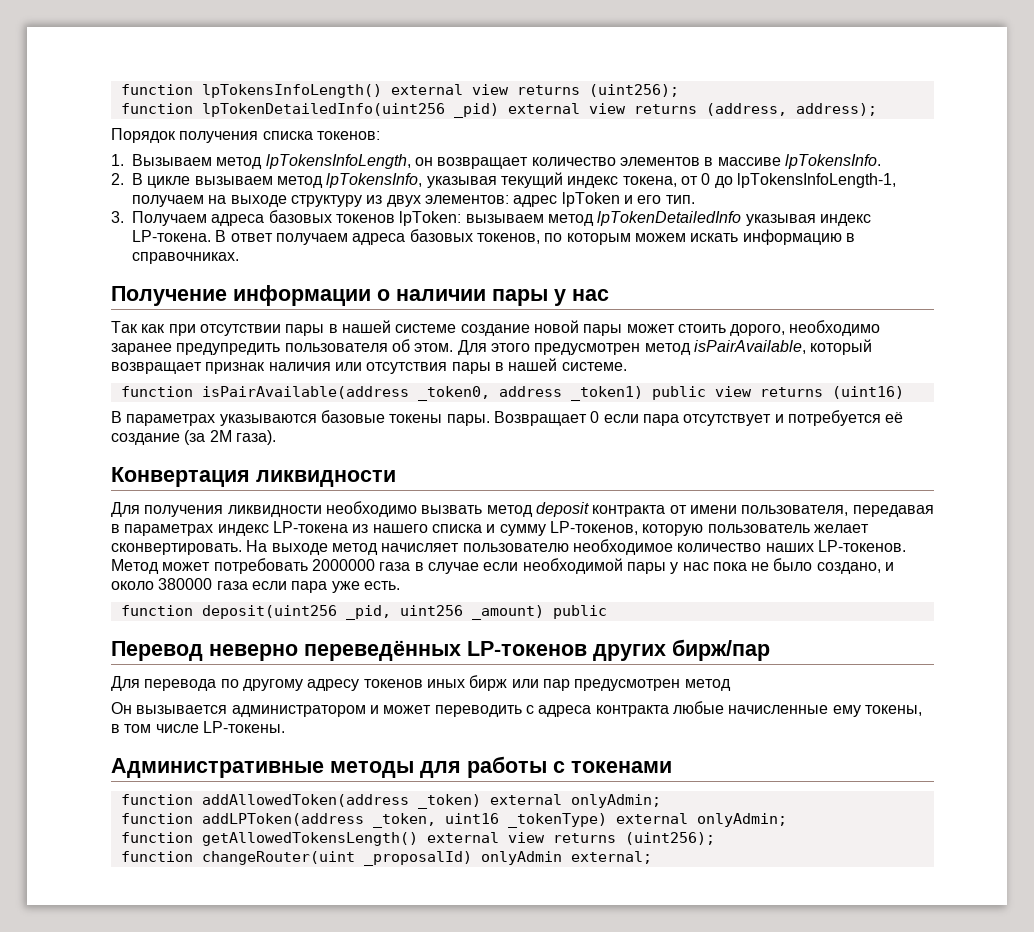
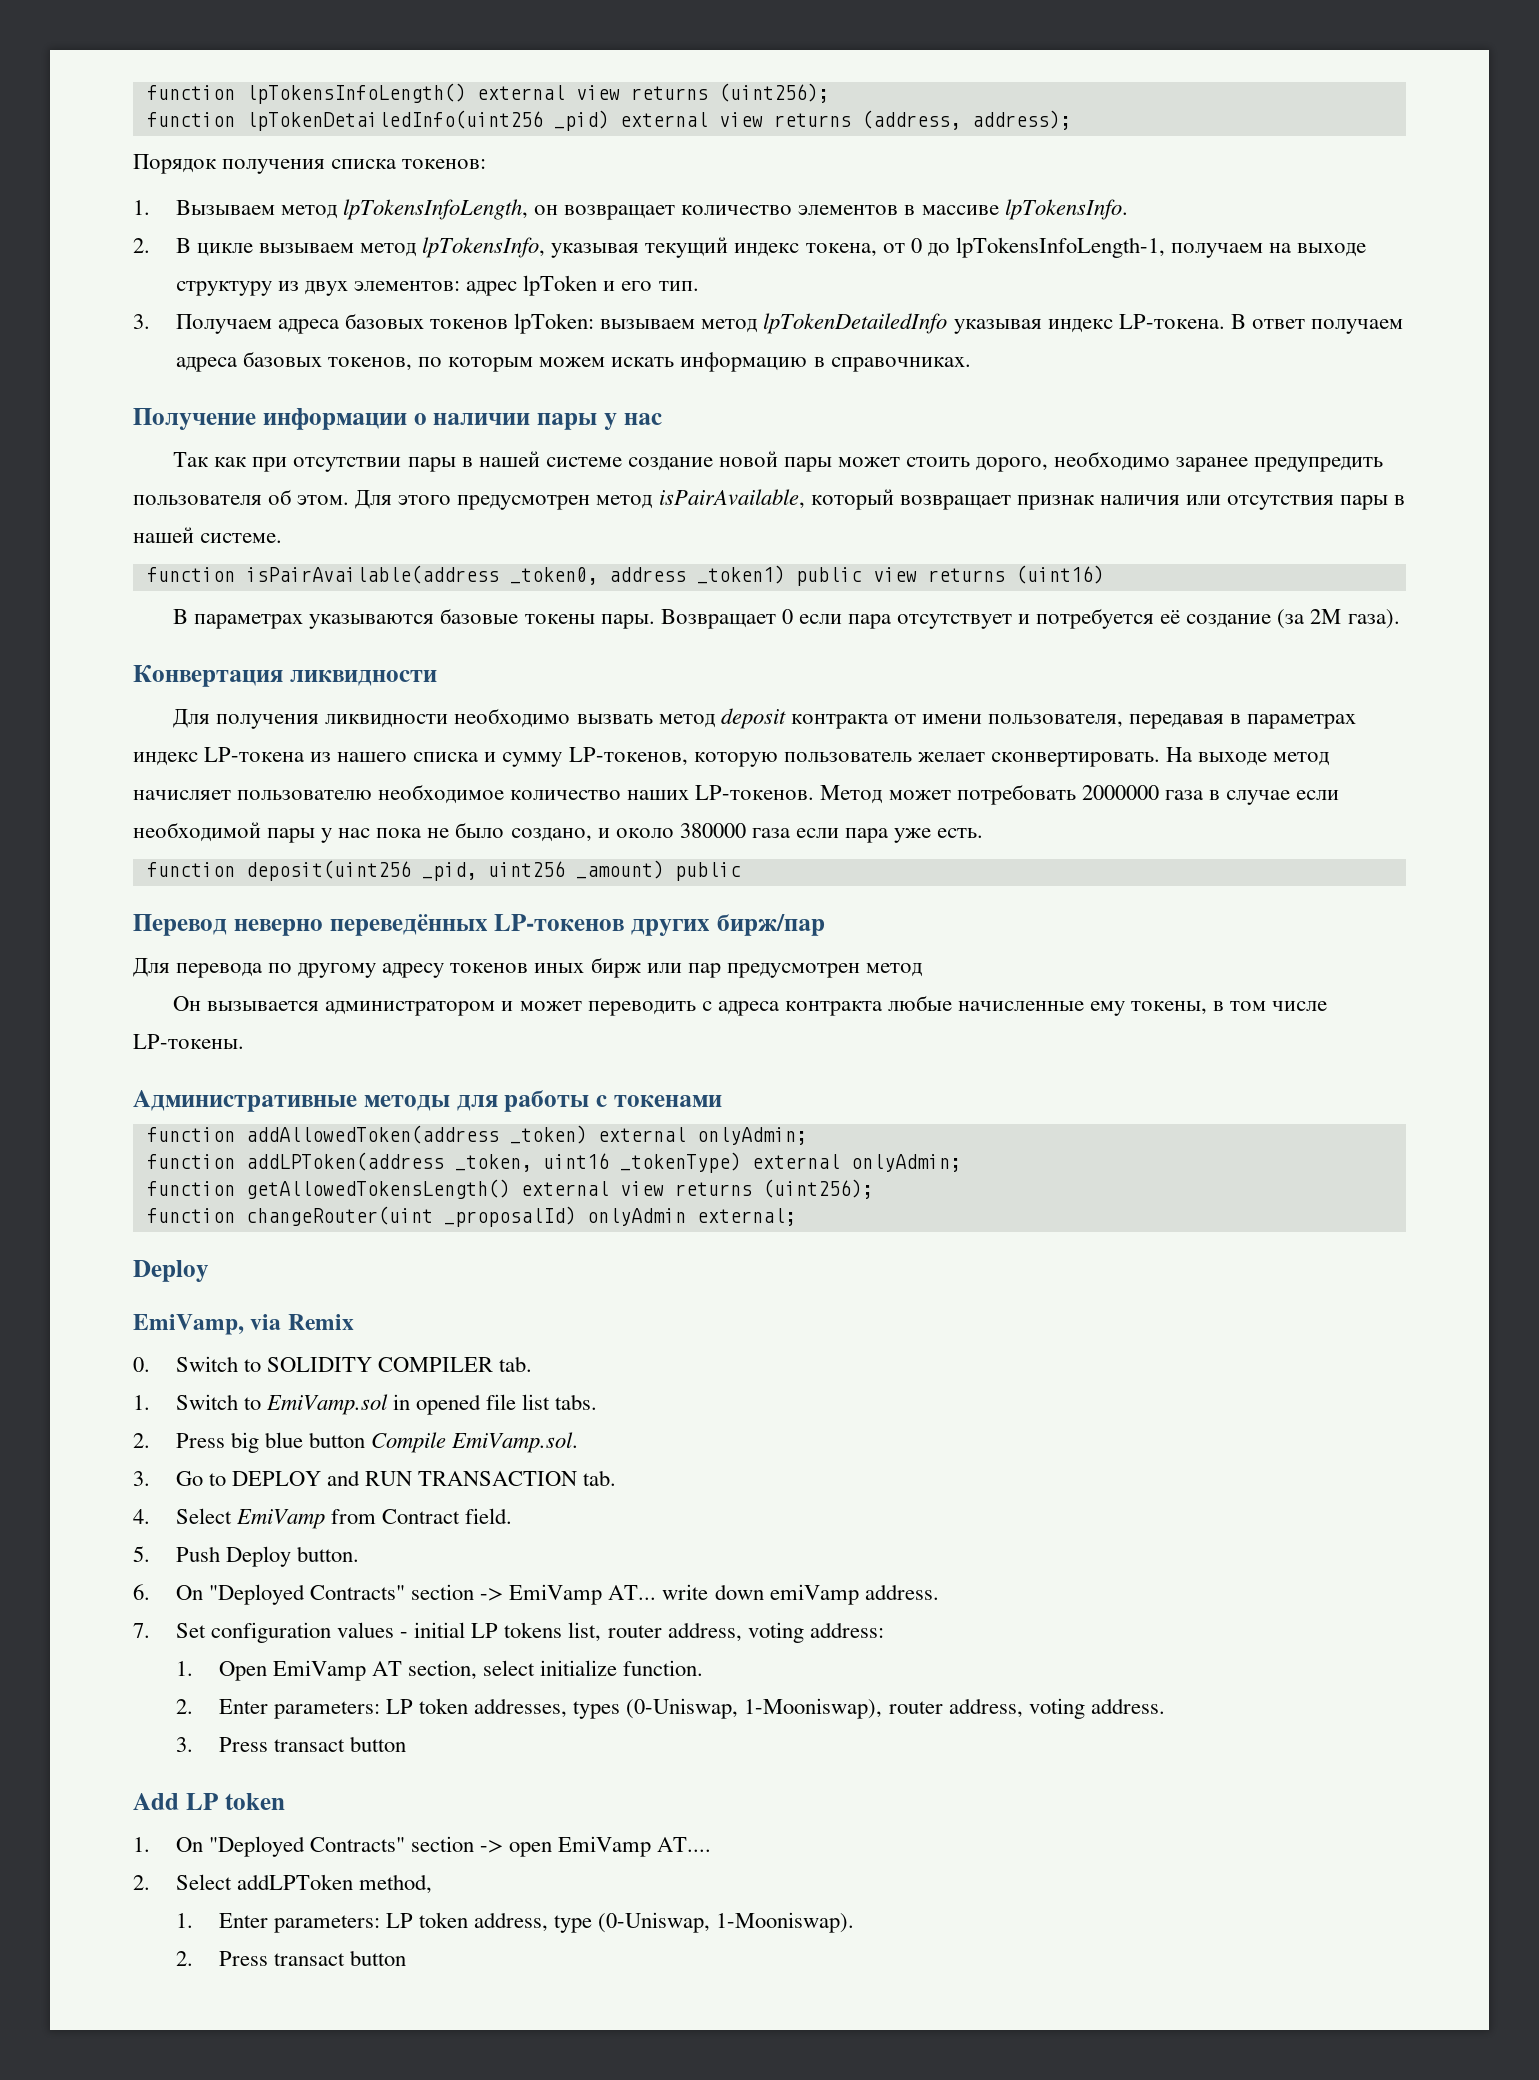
  function changeRouter(uint _proposalId) onlyAdmin external;
+ Deploy
+ EmiVamp, via Remix
+ 0. Switch to SOLIDITY COMPILER tab.
+ 1. Switch to EmiVamp.sol in opened file list tabs.
+ 2. Press big blue button Compile EmiVamp.sol.
+ 3. Go to DEPLOY and RUN TRANSACTION tab.
+ 4. Select EmiVamp from Contract field.
+ 5. Push Deploy button.
+ 6. On "Deployed Contracts" section -> EmiVamp AT... write down emiVamp address.
+ 7. Set configuration values - initial LP tokens list, router address, voting address:
+ 1. Open EmiVamp AT section, select initialize function.
+ 2. Enter parameters: LP token addresses, types (0-Uniswap, 1-Mooniswap), router address, voting address.
+ 3. Press transact button
+ Add LP token
+ 1. On "Deployed Contracts" section -> open EmiVamp AT....
+ 2. Select addLPToken method,
+ 1. Enter parameters: LP token address, type (0-Uniswap, 1-Mooniswap).
+ 2. Press transact button

